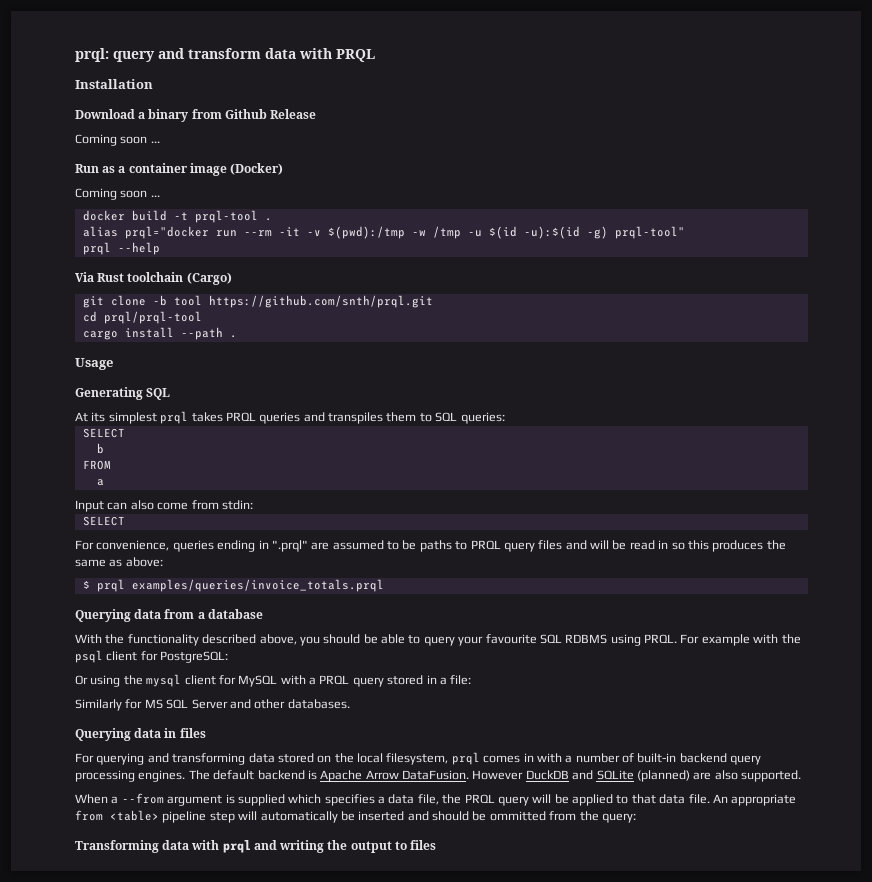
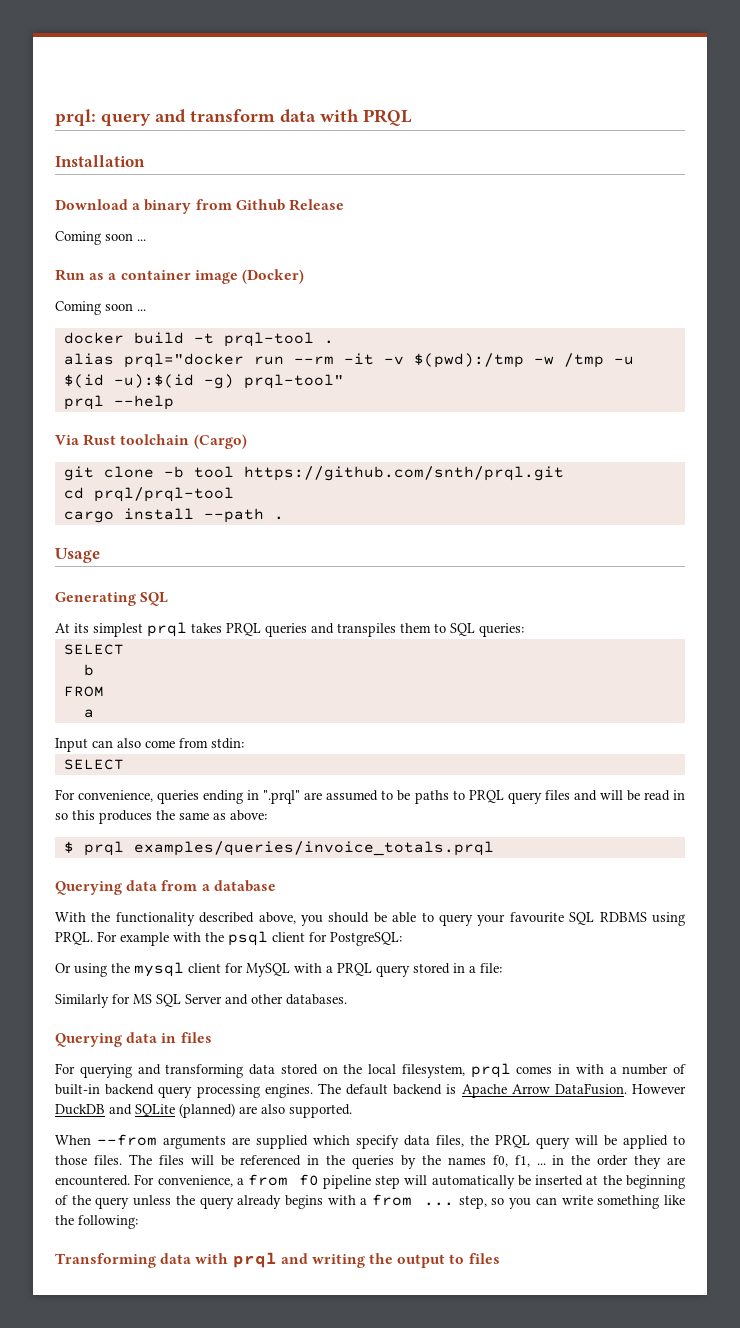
- When a --from argument is supplied which specifies a data file, the PRQL query will be applied to that data file. An appropriate from <table> pipeline step will automatically be inserted and should be ommitted from the query:
+ When --from arguments are supplied which specify data files, the PRQL query will be applied to those files. The files will be referenced in the queries by the names f0, f1, ... in the order they are encountered. For convenience, a from f0 pipeline step will automatically be inserted at the beginning of the query unless the query already begins with a from ... step, so you can write something like the following:

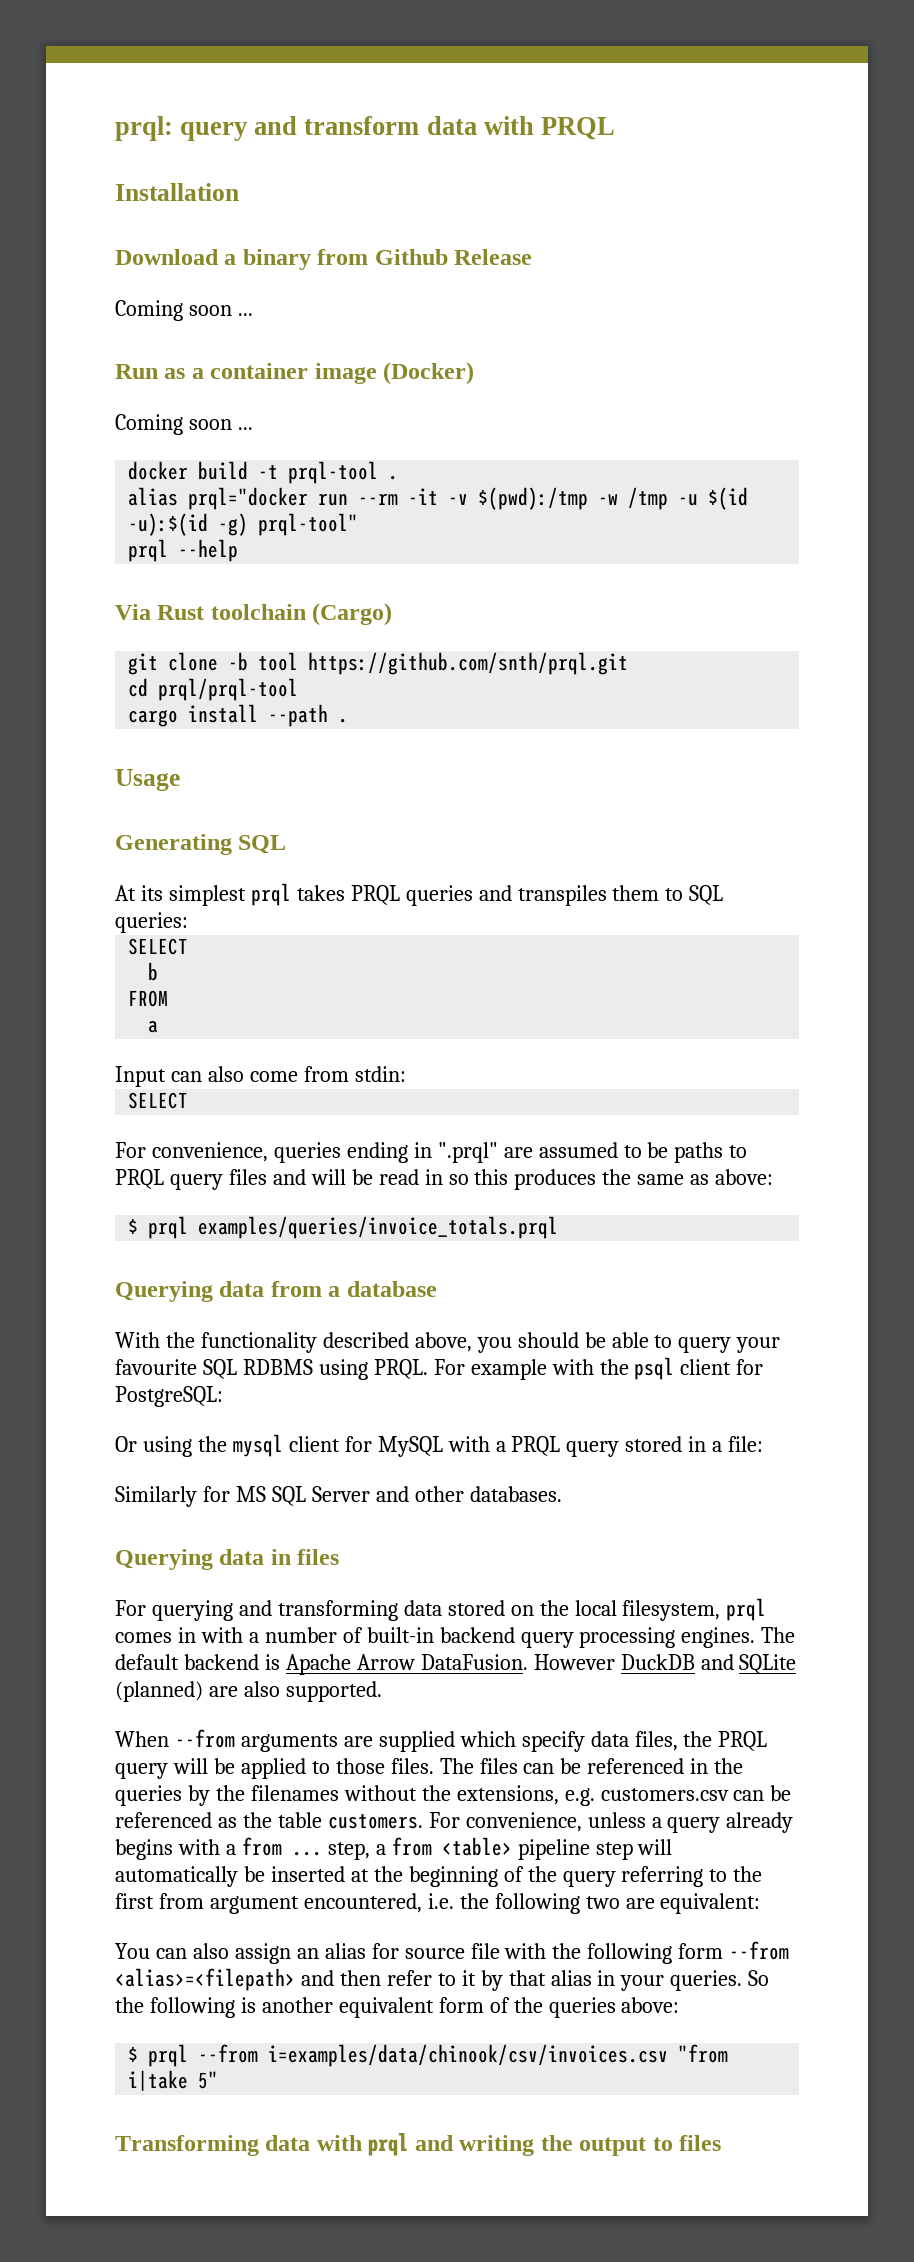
- The files will be referenced in the queries by the names f0, f1, ... in the order they are encountered. For convenience, a from f0 pipeline step will automatically be inserted at the beginning of the query unless the query already begins with a from ... step, so you can write something like the following:
+ The files can be referenced in the queries by the filenames without the extensions, e.g. customers.csv can be referenced as the table customers. For convenience, unless a query already begins with a from ... step, a from <table> pipeline step will automatically be inserted at the beginning of the query referring to the first from argument encountered, i.e. the following two are equivalent:
+ You can also assign an alias for source file with the following form --from <alias>=<filepath> and then refer to it by that alias in your queries. So the following is another equivalent form of the queries above:
+ $ prql --from i=examples/data/chinook/csv/invoices.csv "from i|take 5"

